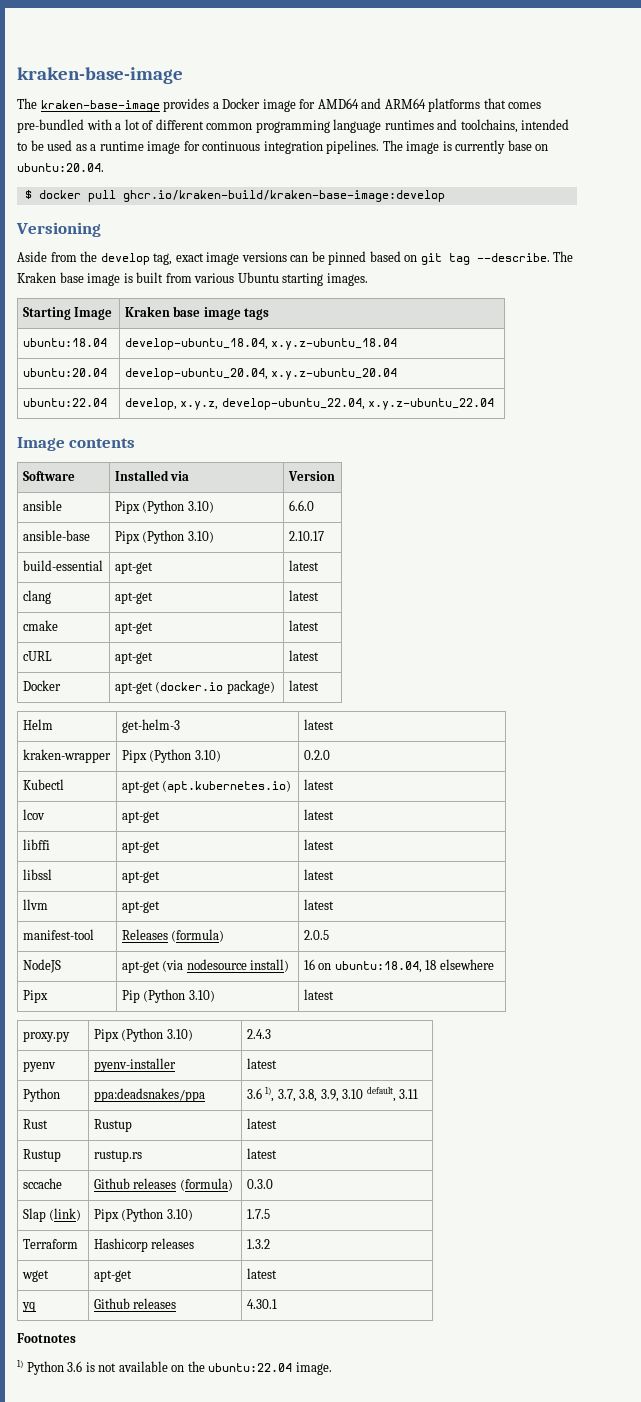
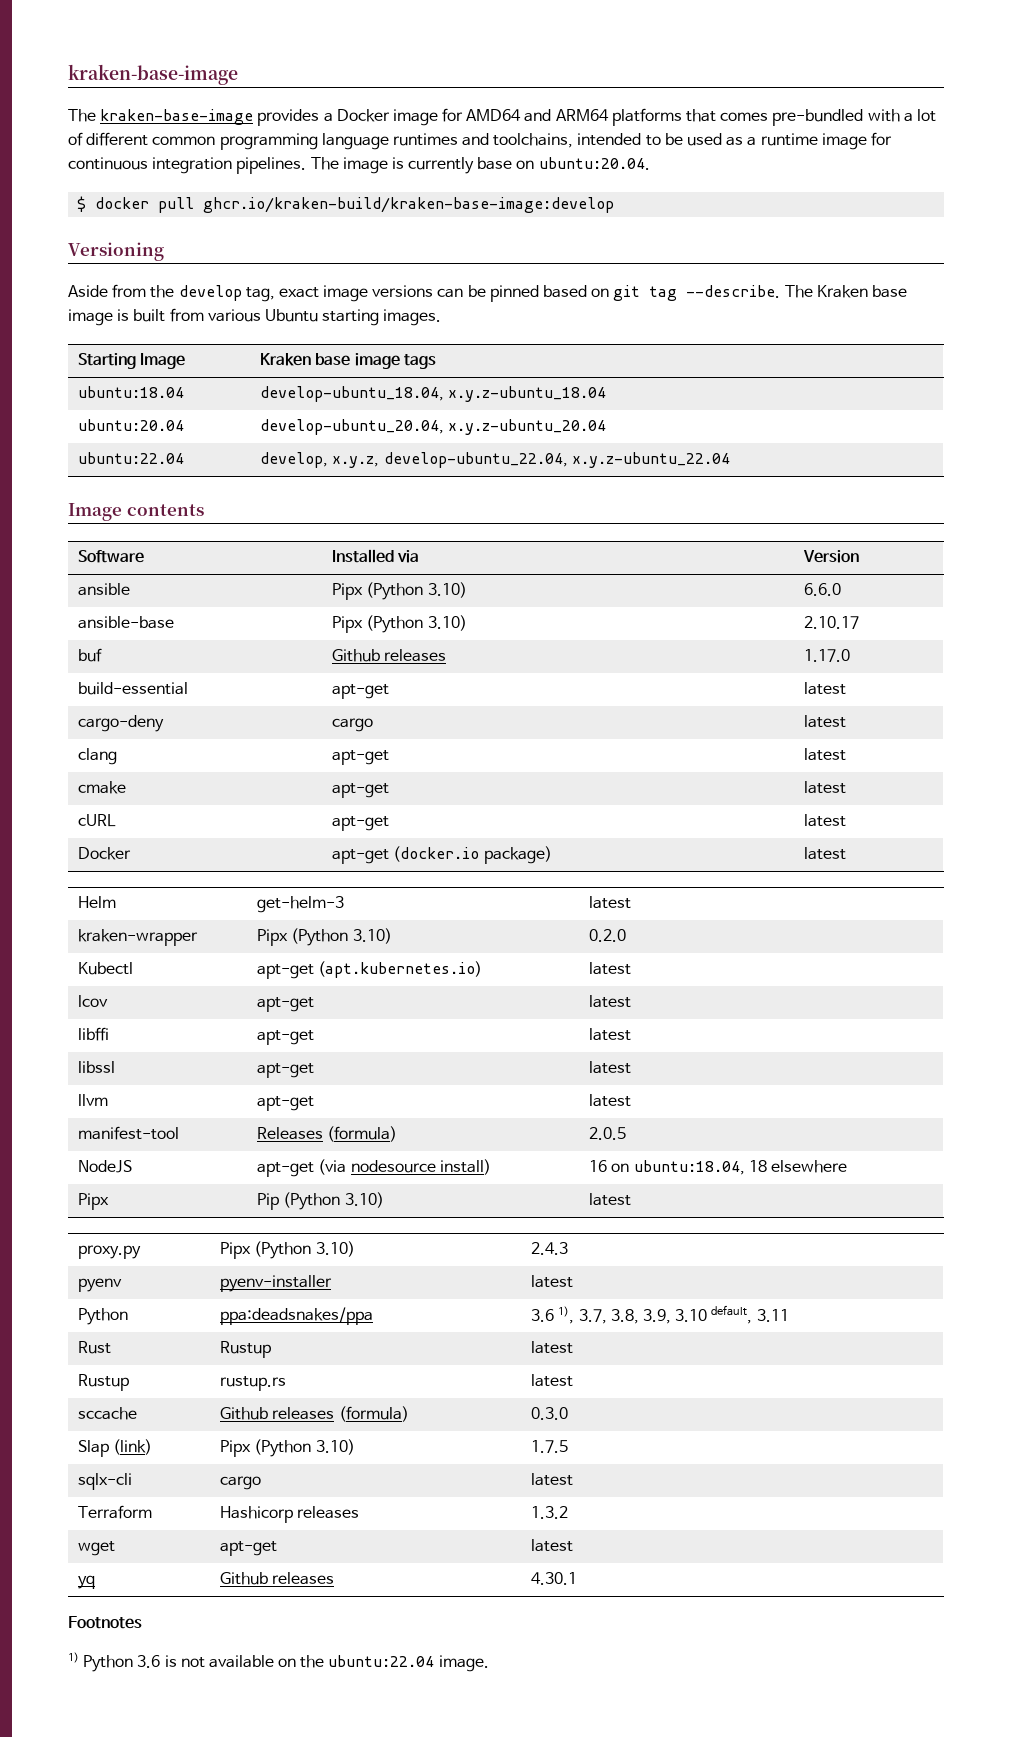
+ buf | Github releases | 1.17.0
+ cargo-deny | cargo | latest
+ sqlx-cli | cargo | latest

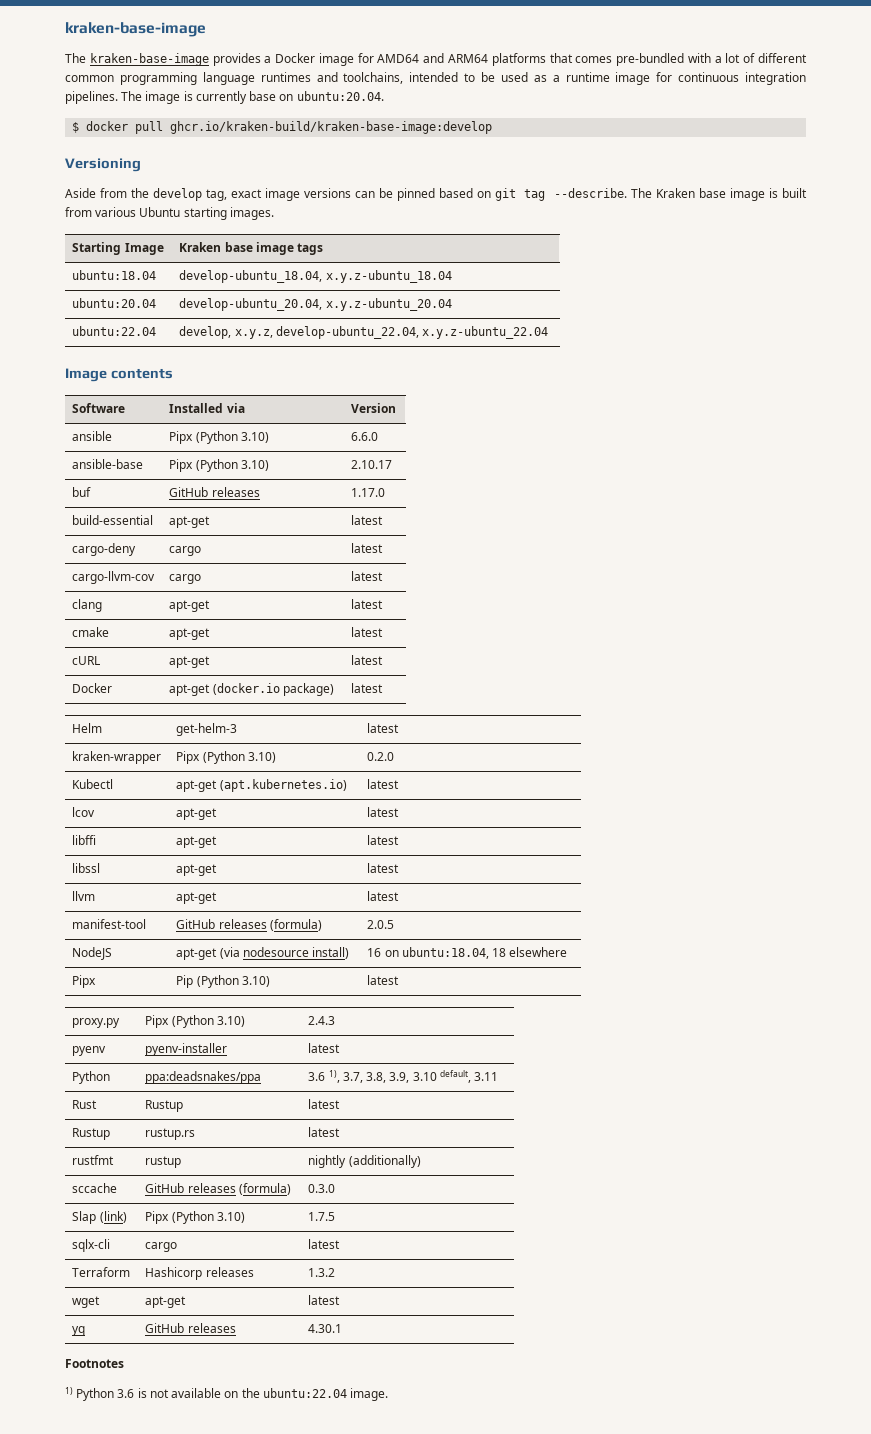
- buf | Github releases | 1.17.0
+ buf | GitHub releases | 1.17.0
+ cargo-llvm-cov | cargo | latest
- manifest-tool | Releases (formula) | 2.0.5
+ manifest-tool | GitHub releases (formula) | 2.0.5
+ rustfmt | rustup | nightly (additionally)
- sccache | Github releases (formula) | 0.3.0
+ sccache | GitHub releases (formula) | 0.3.0
- yq | Github releases | 4.30.1
+ yq | GitHub releases | 4.30.1

